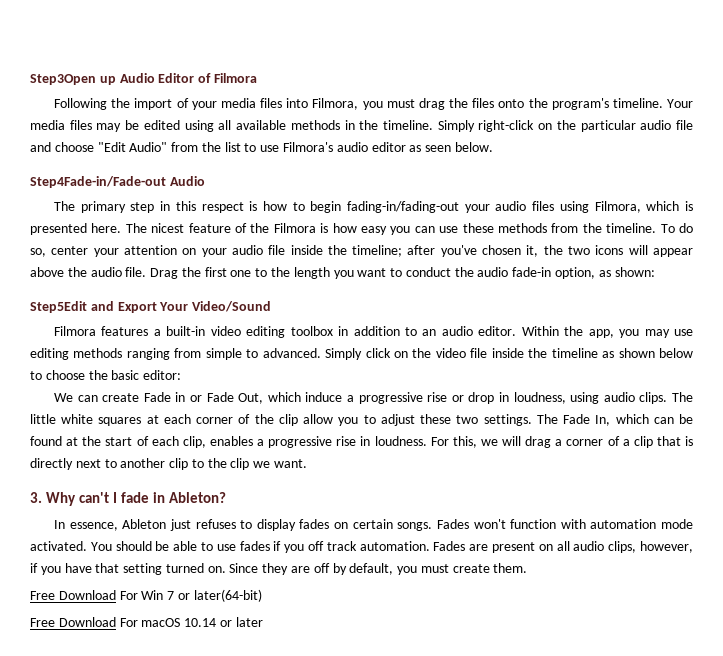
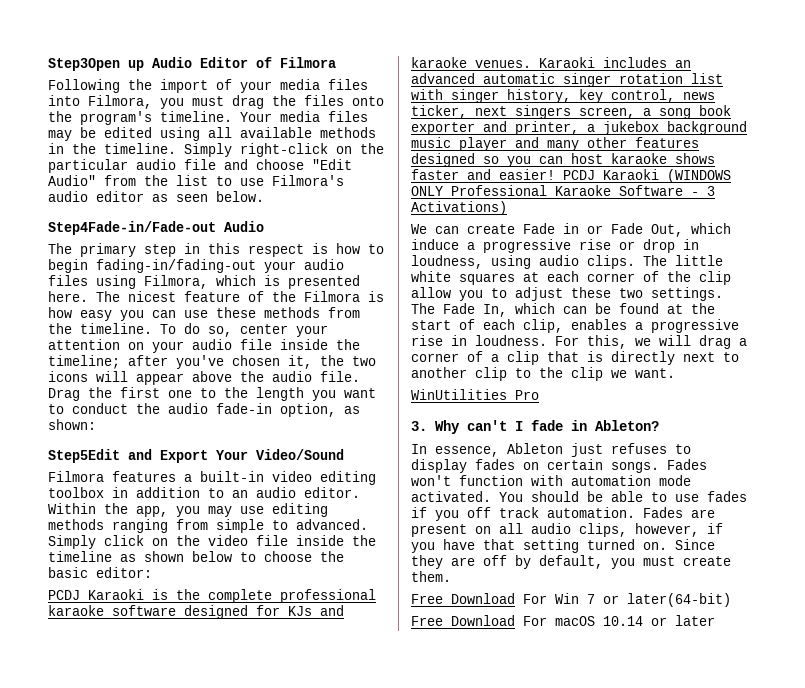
+ PCDJ Karaoki is the complete professional karaoke software designed for KJs and karaoke venues. Karaoki includes an advanced automatic singer rotation list with singer history, key control, news ticker, next singers screen, a song book exporter and printer, a jukebox background music player and many other features designed so you can host karaoke shows faster and easier! PCDJ Karaoki (WINDOWS ONLY Professional Karaoke Software - 3 Activations)
+ WinUtilities Pro

